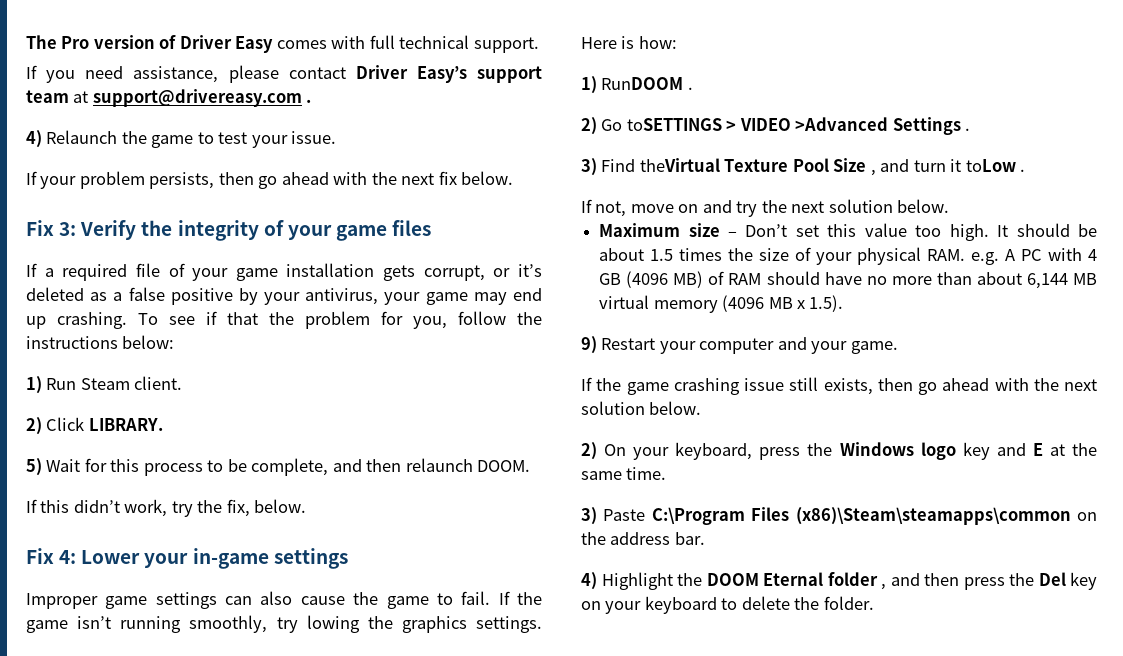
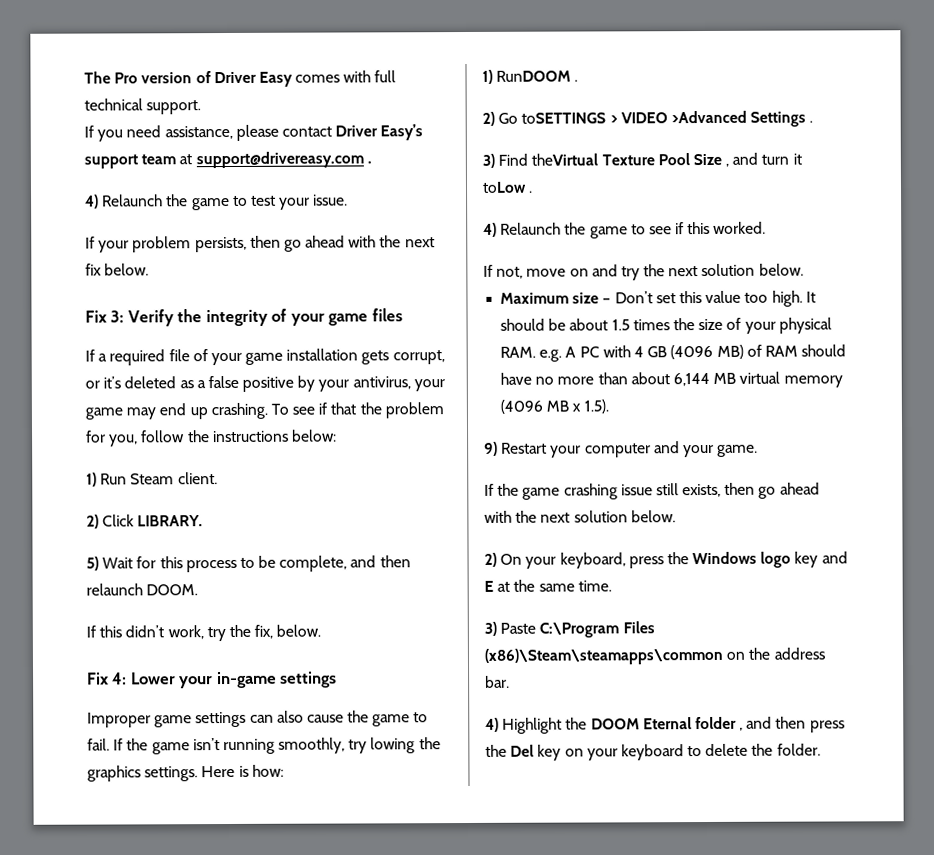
+ 4) Relaunch the game to see if this worked.

